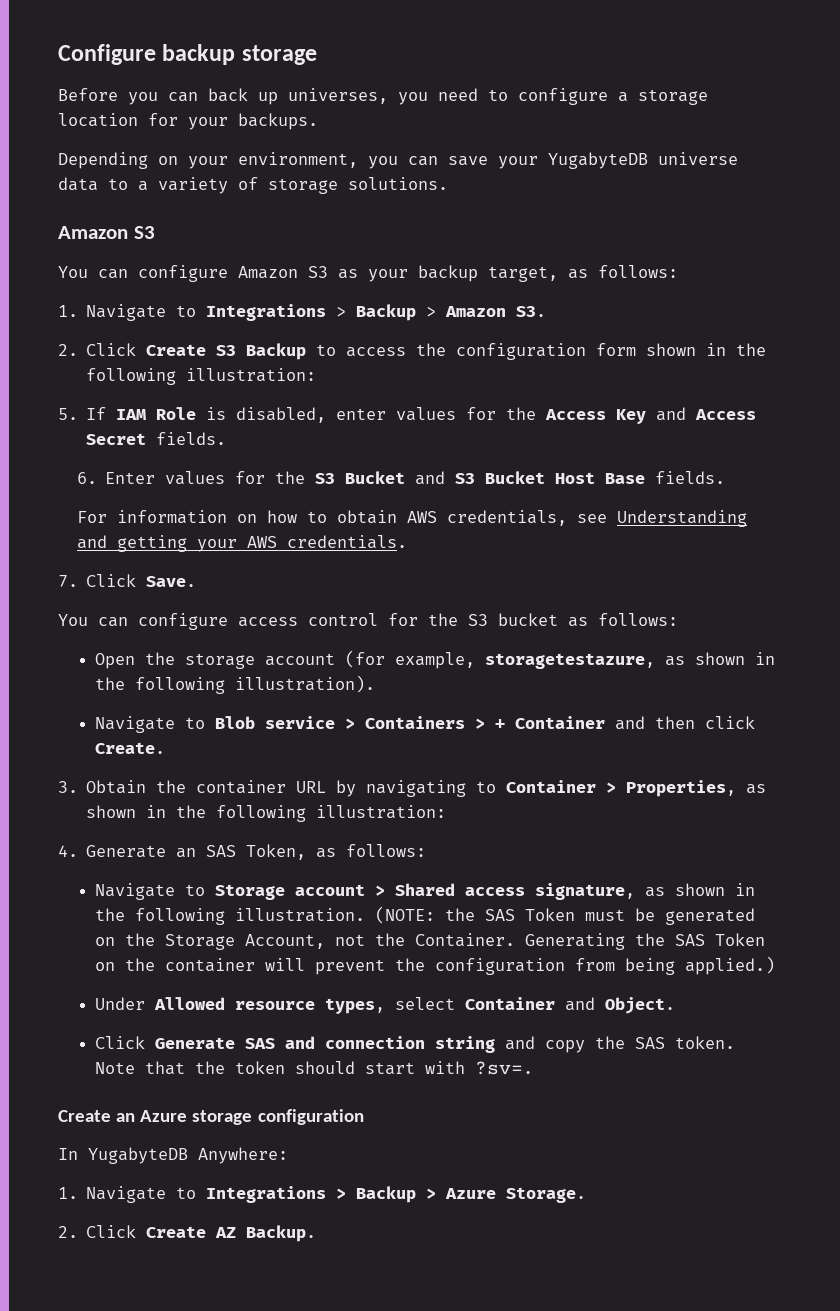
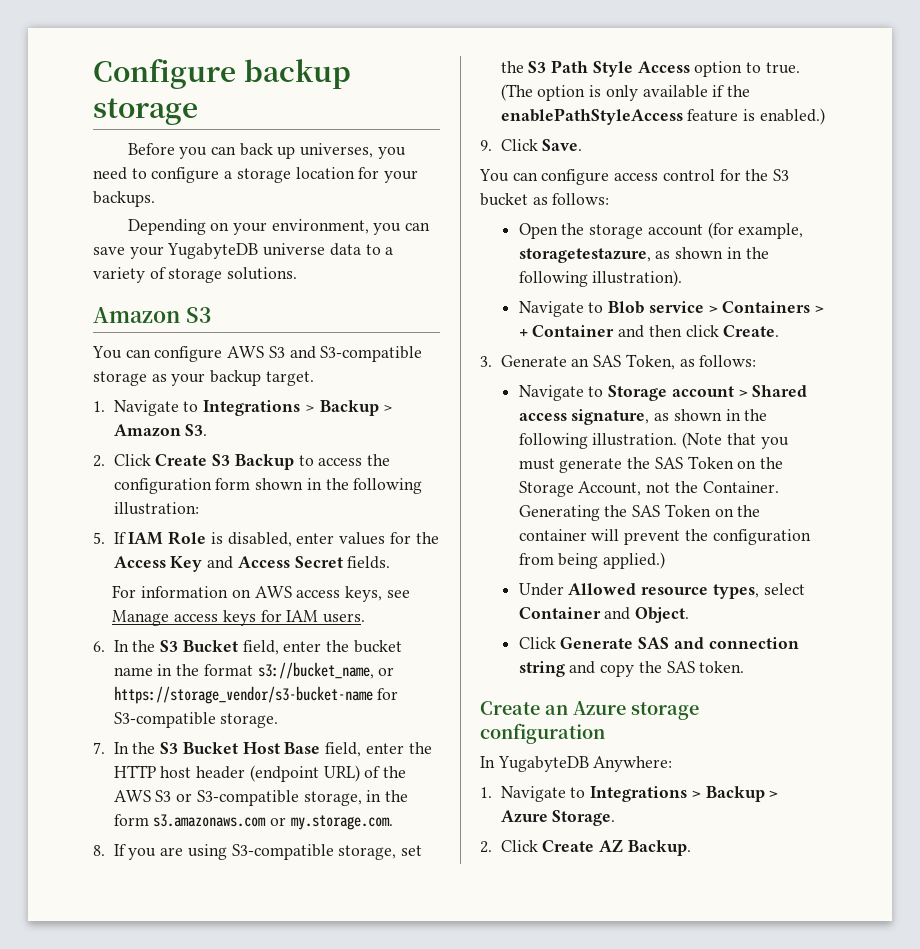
- You can configure Amazon S3 as your backup target, as follows:
+ You can configure AWS S3 and S3-compatible storage as your backup target.
- 6. Enter values for the S3 Bucket and S3 Bucket Host Base fields.
- For information on how to obtain AWS credentials, see Understanding and getting your AWS credentials.
- 7. Click Save.
+ For information on AWS access keys, see Manage access keys for IAM users.
+ 6. In the S3 Bucket field, enter the bucket name in the format s3://bucket_name, or https://storage_vendor/s3-bucket-name for S3-compatible storage.
+ 7. In the S3 Bucket Host Base field, enter the HTTP host header (endpoint URL) of the AWS S3 or S3-compatible storage, in the form s3.amazonaws.com or my.storage.com.
+ 8. If you are using S3-compatible storage, set the S3 Path Style Access option to true. (The option is only available if the enablePathStyleAccess feature is enabled.)
+ 9. Click Save.
- 3. Obtain the container URL by navigating to Container > Properties, as shown in the following illustration:
- 4. Generate an SAS Token, as follows:
+ 3. Generate an SAS Token, as follows:
- (NOTE: the SAS Token must be generated on the Storage Account, not the Container.
+ (Note that you must generate the SAS Token on the Storage Account, not the Container.
- Note that the token should start with ?sv=.

